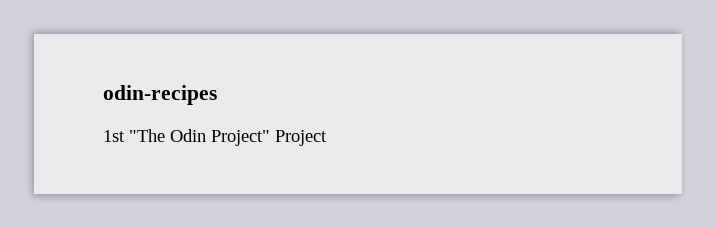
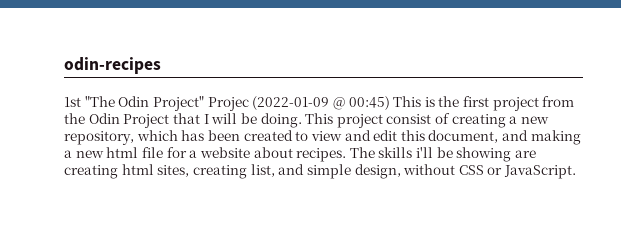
- 1st "The Odin Project" Project
+ 1st "The Odin Project" Projec (2022-01-09 @ 00:45) This is the first project from the Odin Project that I will be doing. This project consist of creating a new repository, which has been created to view and edit this document, and making a new html file for a website about recipes. The skills i'll be showing are creating html sites, creating list, and simple design, without CSS or JavaScript.

